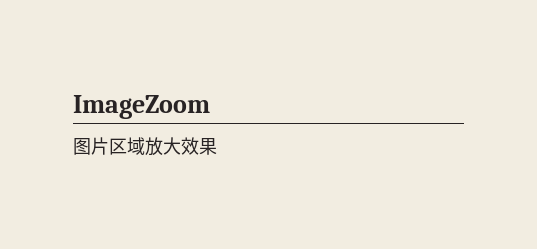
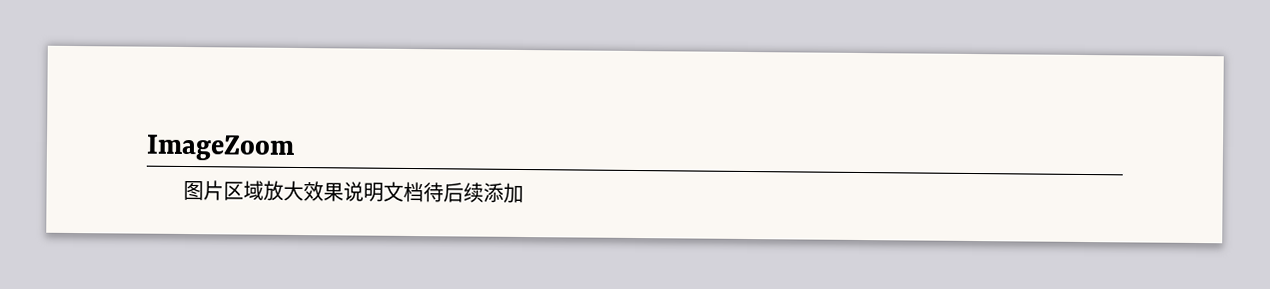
- 图片区域放大效果
+ 图片区域放大效果说明文档待后续添加

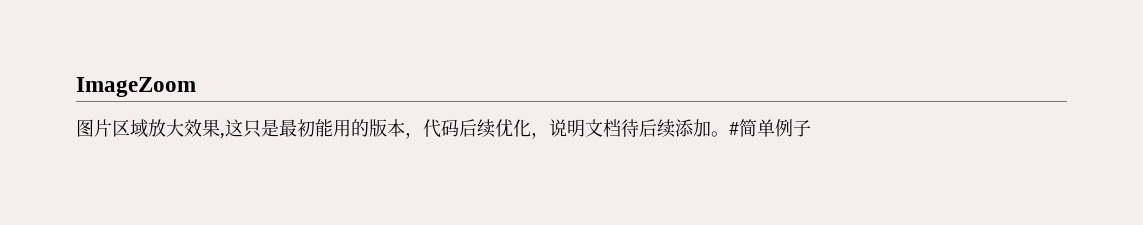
- 图片区域放大效果说明文档待后续添加
+ 图片区域放大效果,这只是最初能用的版本，代码后续优化，说明文档待后续添加。#简单例子

